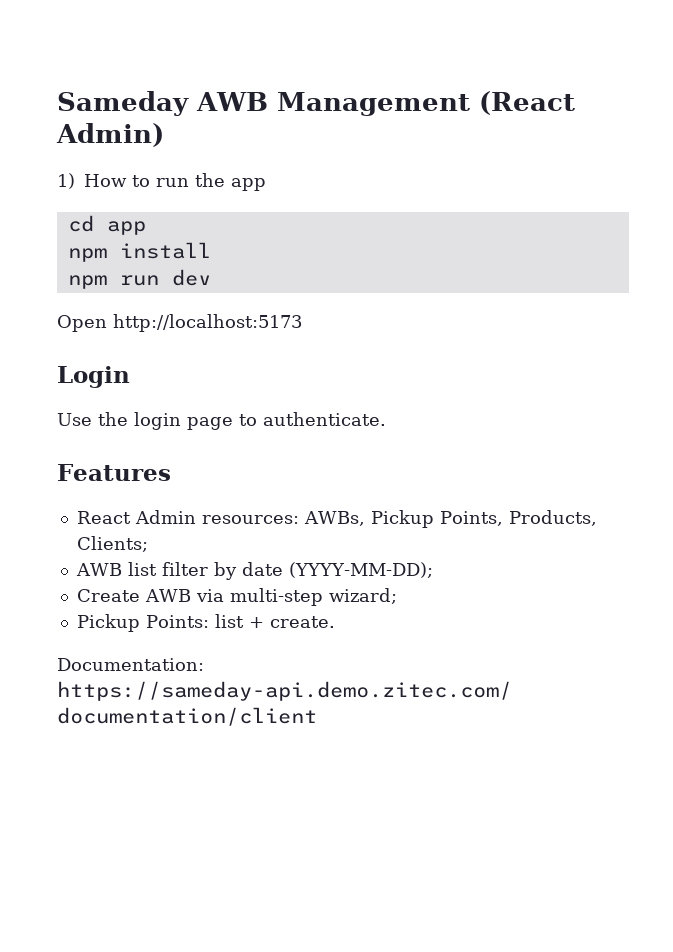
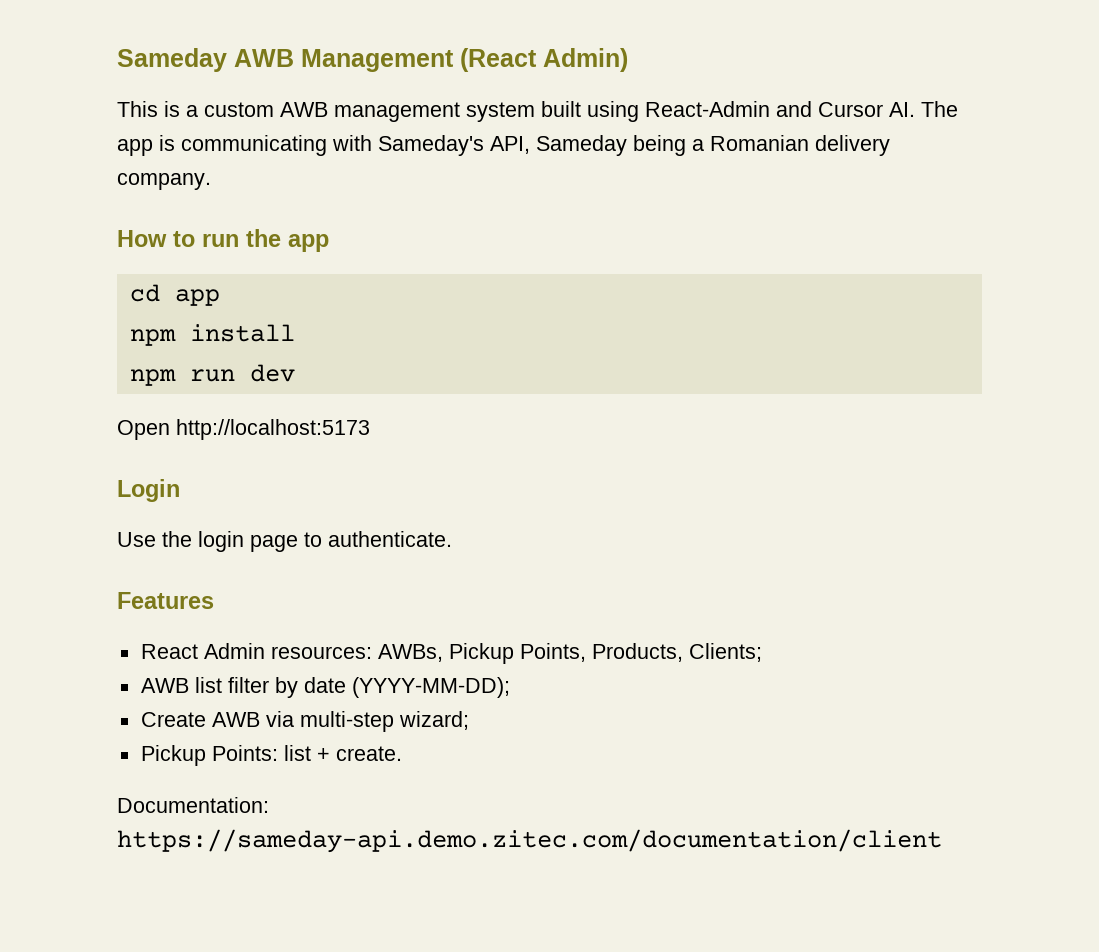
- 1) How to run the app
+ This is a custom AWB management system built using React-Admin and Cursor AI. The app is communicating with Sameday's API, Sameday being a Romanian delivery company.
+ How to run the app

